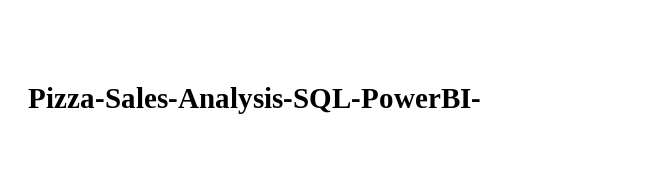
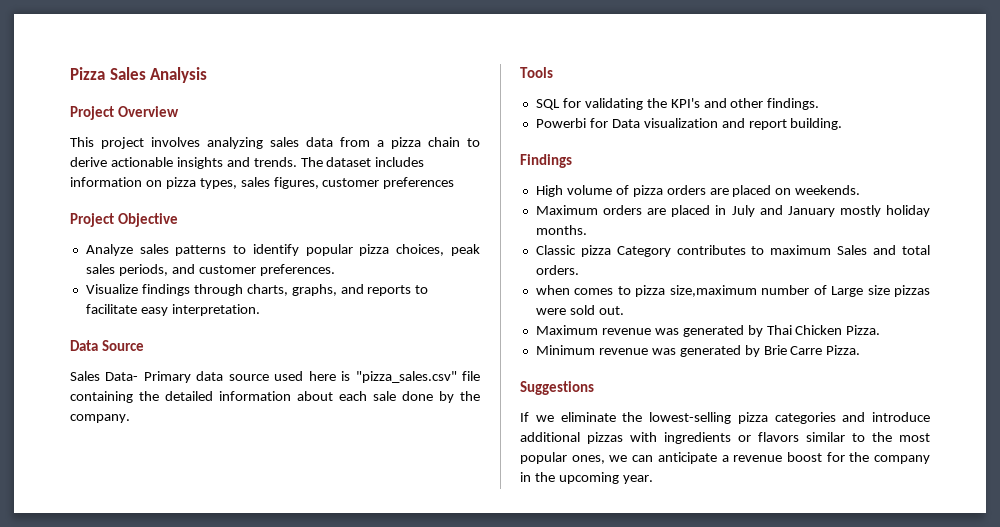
- Pizza-Sales-Analysis-SQL-PowerBI-
+ Pizza Sales Analysis
+ Project Overview
+ This project involves analyzing sales data from a pizza chain to derive actionable insights and trends. The dataset includes information on pizza types, sales figures, customer preferences
+ Project Objective
+ Analyze sales patterns to identify popular pizza choices, peak sales periods, and customer preferences.
+ Visualize findings through charts, graphs, and reports to facilitate easy interpretation.
+ Data Source
+ Sales Data- Primary data source used here is "pizza_sales.csv" file containing the detailed information about each sale done by the company.
+ Tools
+ SQL for validating the KPI's and other findings.
+ Powerbi for Data visualization and report building.
+ Findings
+ High volume of pizza orders are placed on weekends.
+ Maximum orders are placed in July and January mostly holiday months.
+ Classic pizza Category contributes to maximum Sales and total orders.
+ when comes to pizza size,maximum number of Large size pizzas were sold out.
+ Maximum revenue was generated by Thai Chicken Pizza.
+ Minimum revenue was generated by Brie Carre Pizza.
+ Suggestions
+ If we eliminate the lowest-selling pizza categories and introduce additional pizzas with ingredients or flavors similar to the most popular ones, we can anticipate a revenue boost for the company in the upcoming year.

